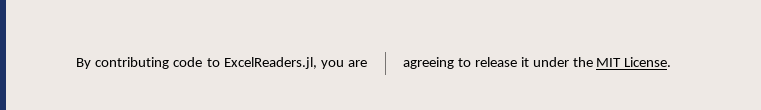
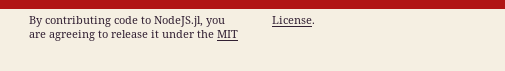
- By contributing code to ExcelReaders.jl, you are agreeing to release it under the MIT License.
+ By contributing code to NodeJS.jl, you are agreeing to release it under the MIT License.

